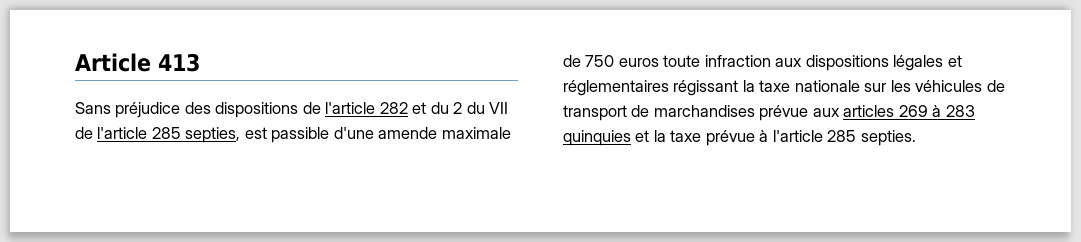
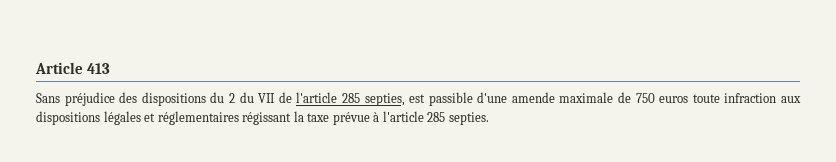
- Sans préjudice des dispositions de l'article 282 et du 2 du VII de l'article 285 septies, est passible d'une amende maximale de 750 euros toute infraction aux dispositions légales et réglementaires régissant la taxe nationale sur les véhicules de transport de marchandises prévue aux articles 269 à 283 quinquies et la taxe prévue à l'article 285 septies.
+ Sans préjudice des dispositions du 2 du VII de l'article 285 septies, est passible d'une amende maximale de 750 euros toute infraction aux dispositions légales et réglementaires régissant la taxe prévue à l'article 285 septies.

